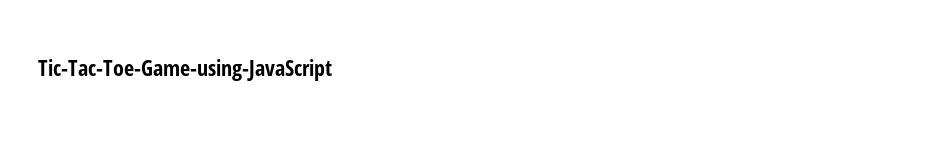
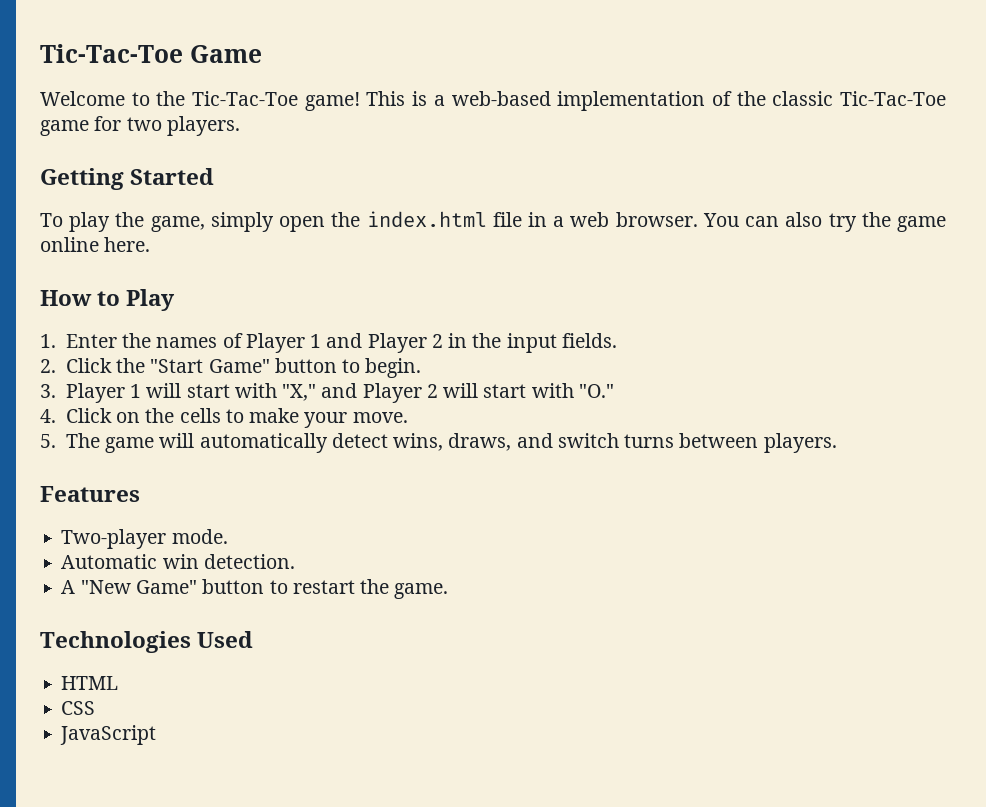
- Tic-Tac-Toe-Game-using-JavaScript
+ Tic-Tac-Toe Game
+ Welcome to the Tic-Tac-Toe game! This is a web-based implementation of the classic Tic-Tac-Toe game for two players.
+ Getting Started
+ To play the game, simply open the index.html file in a web browser. You can also try the game online here.
+ How to Play
+ 1. Enter the names of Player 1 and Player 2 in the input fields.
+ 2. Click the "Start Game" button to begin.
+ 3. Player 1 will start with "X," and Player 2 will start with "O."
+ 4. Click on the cells to make your move.
+ 5. The game will automatically detect wins, draws, and switch turns between players.
+ Features
+ Two-player mode.
+ Automatic win detection.
+ A "New Game" button to restart the game.
+ Technologies Used
+ HTML
+ CSS
+ JavaScript

